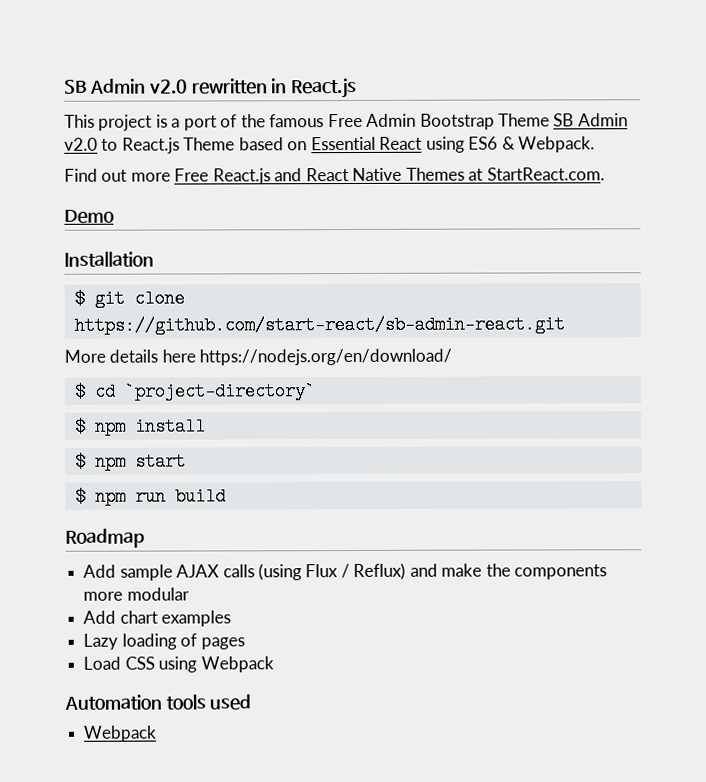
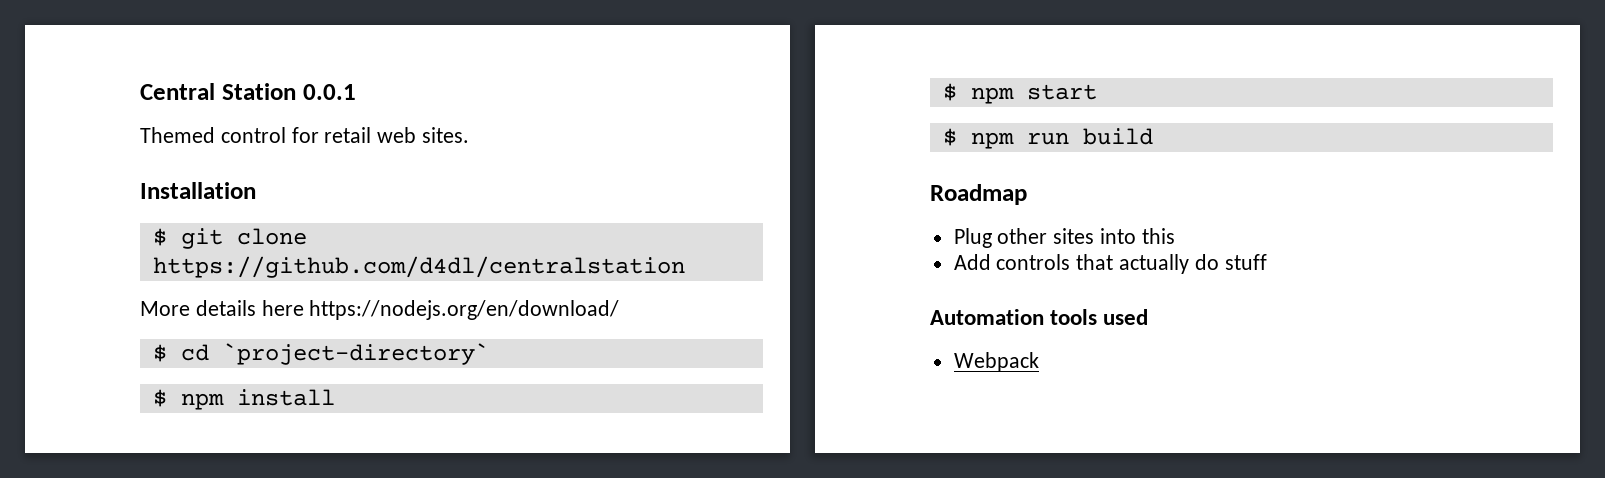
- SB Admin v2.0 rewritten in React.js
- This project is a port of the famous Free Admin Bootstrap Theme SB Admin v2.0 to React.js Theme based on Essential React using ES6 & Webpack.
- Find out more Free React.js and React Native Themes at StartReact.com.
- Demo
+ Central Station 0.0.1
+ Themed control for retail web sites.
- $ git clone https://github.com/start-react/sb-admin-react.git
+ $ git clone https://github.com/d4dl/centralstation
- Add sample AJAX calls (using Flux / Reflux) and make the components more modular
- Add chart examples
- Lazy loading of pages
- Load CSS using Webpack
+ Plug other sites into this
+ Add controls that actually do stuff

